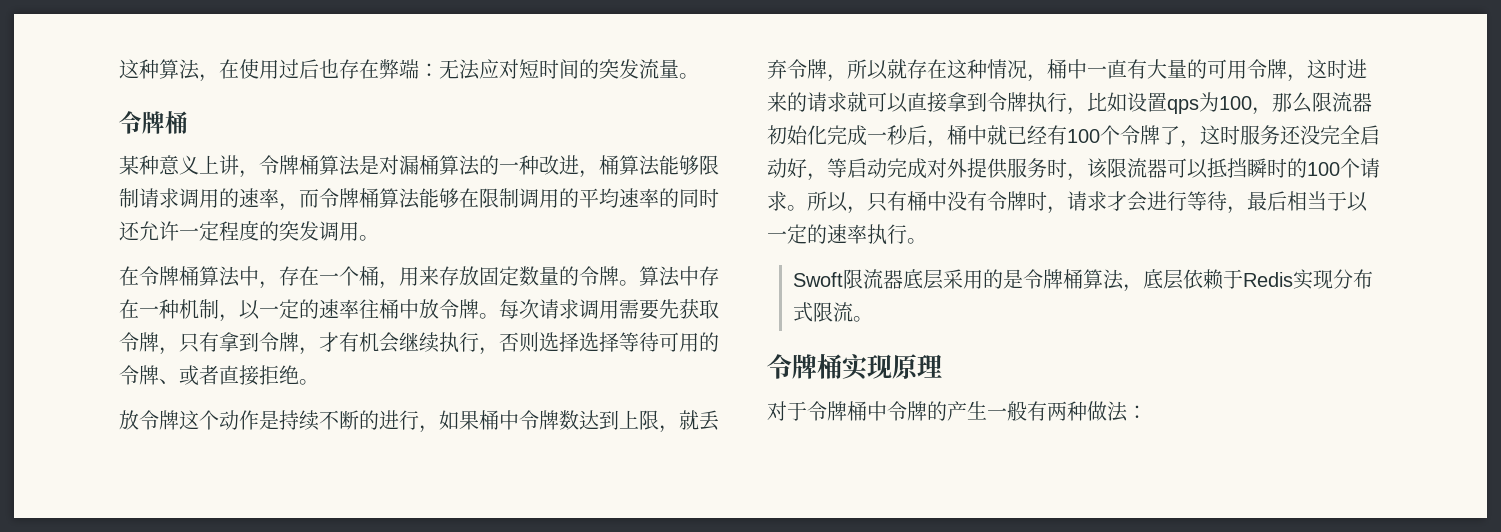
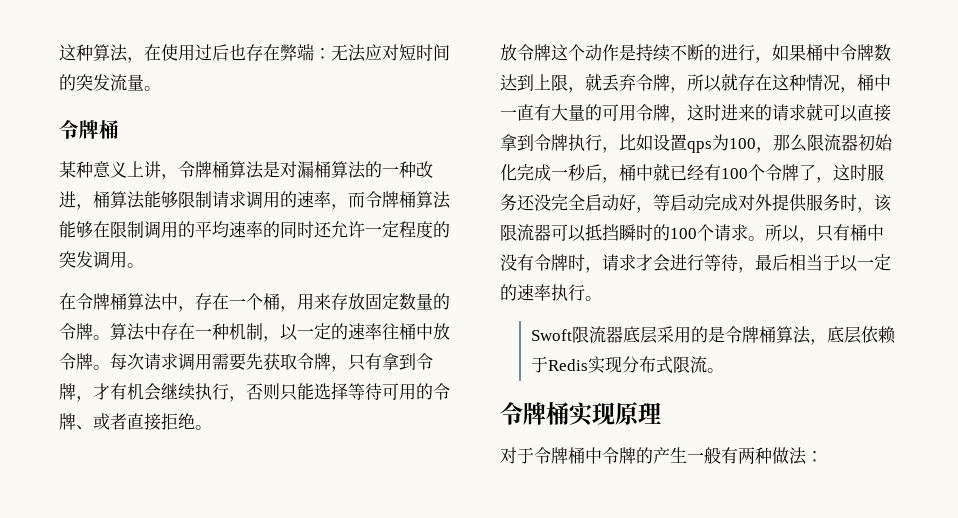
- 每次请求调用需要先获取令牌，只有拿到令牌，才有机会继续执行，否则选择选择等待可用的令牌、或者直接拒绝。
+ 每次请求调用需要先获取令牌，只有拿到令牌，才有机会继续执行，否则只能选择等待可用的令牌、或者直接拒绝。

